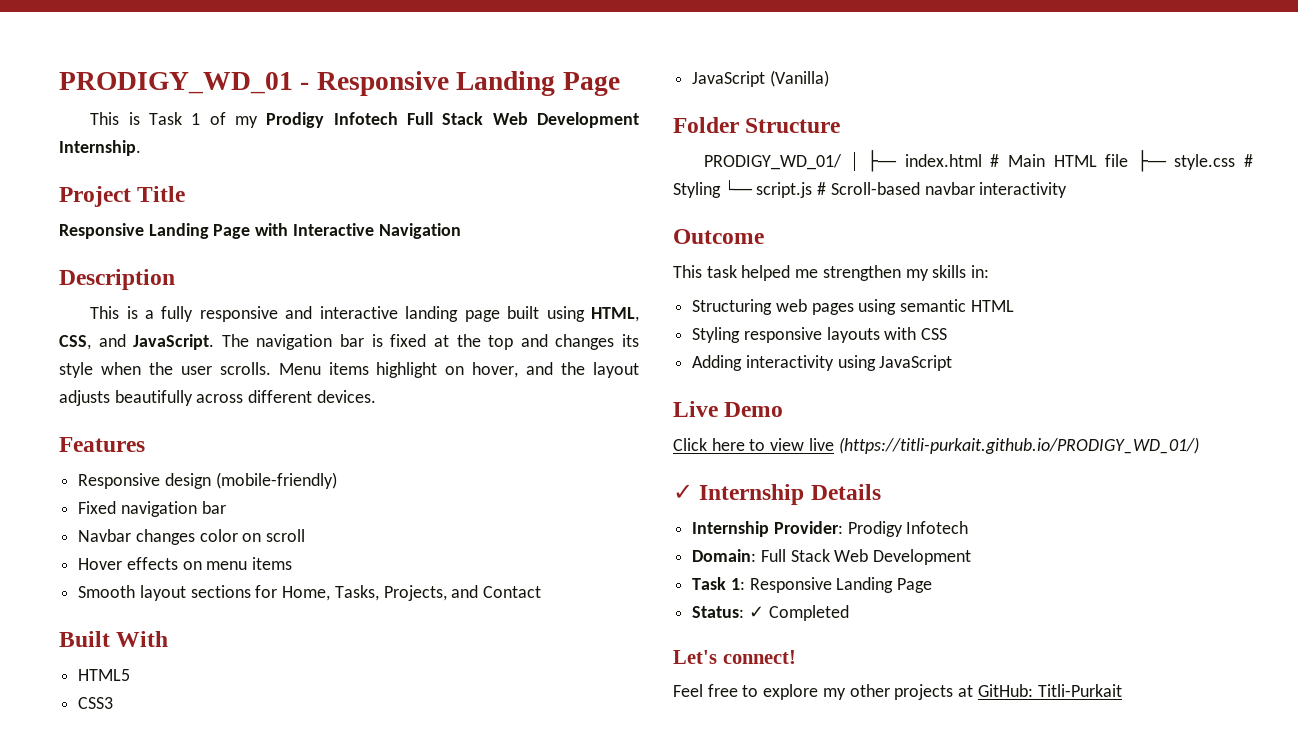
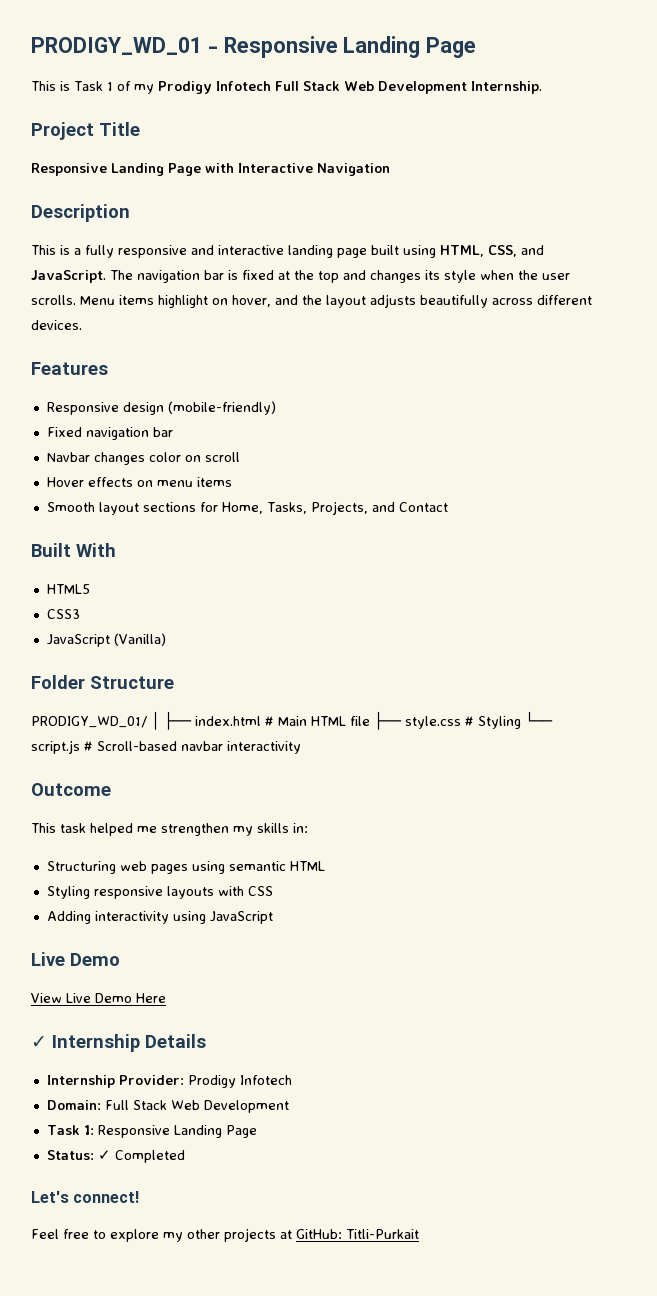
- Click here to view live (https://titli-purkait.github.io/PRODIGY_WD_01/)
+ View Live Demo Here

